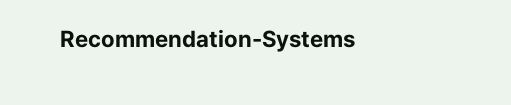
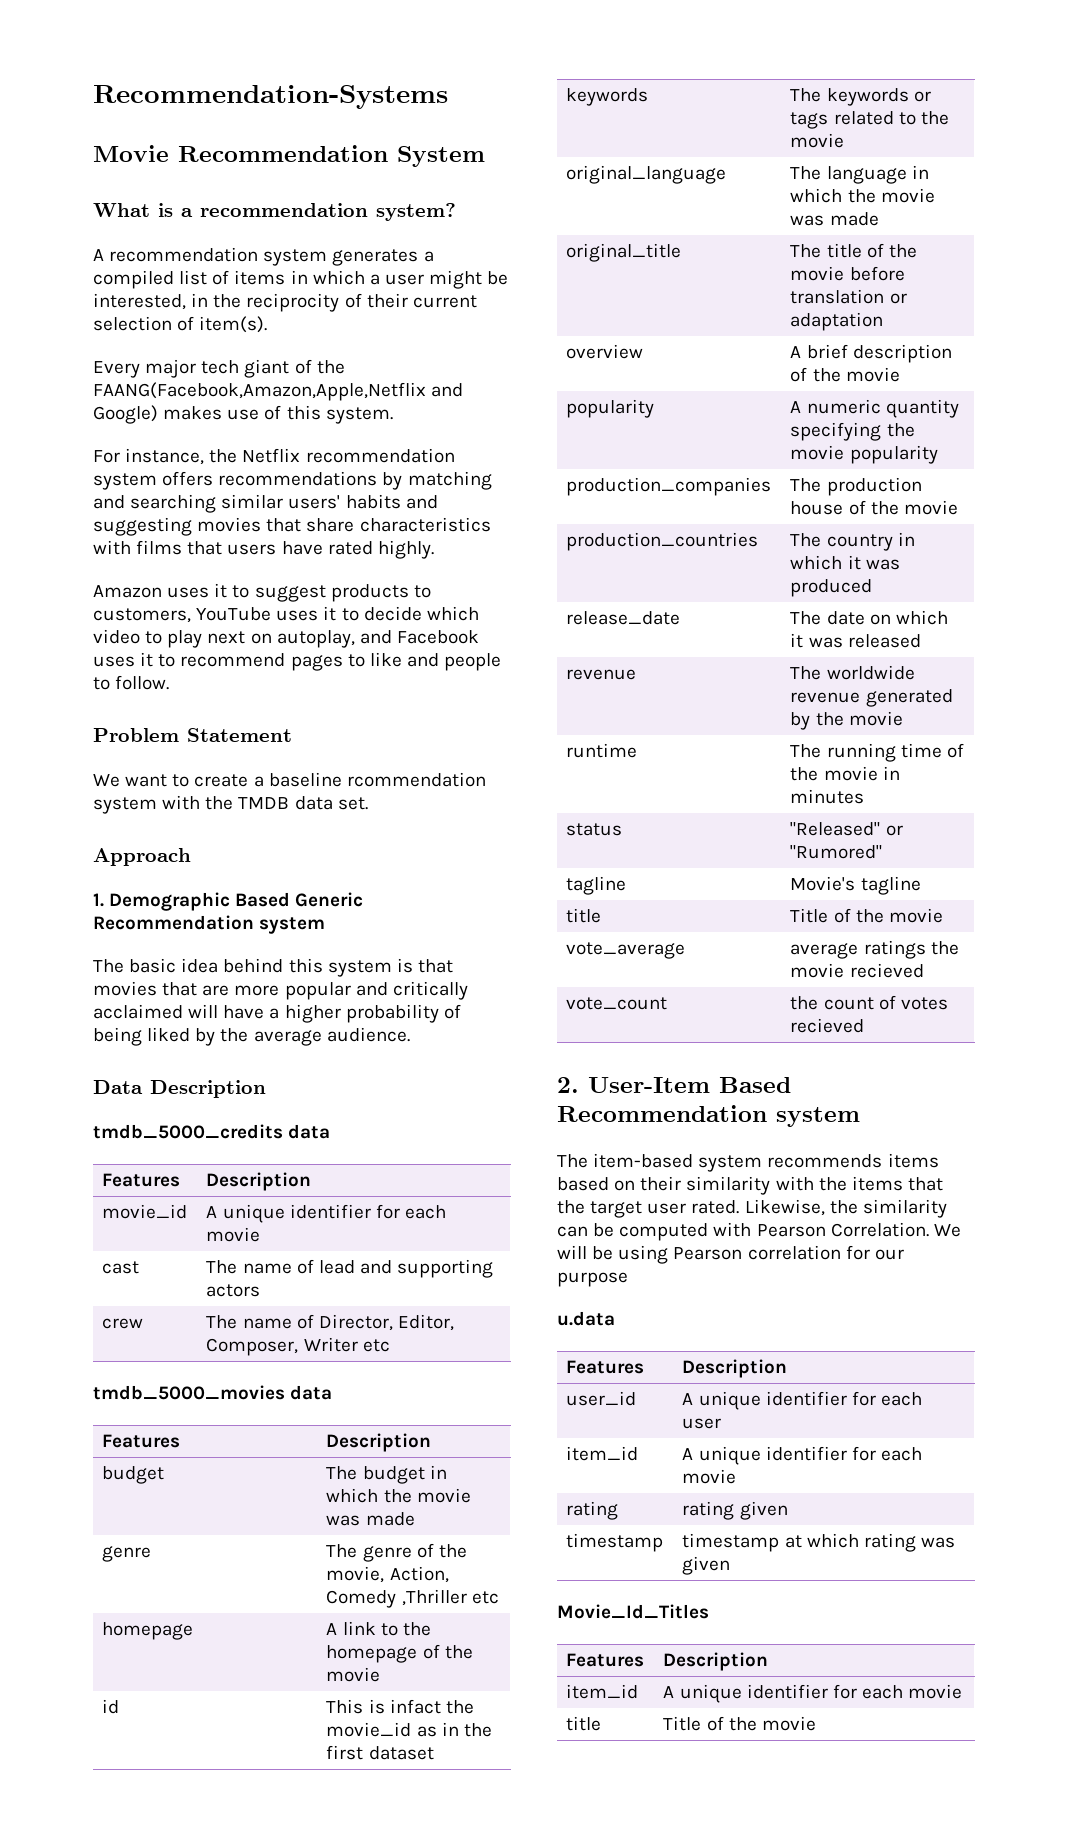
+ Movie Recommendation System
+ What is a recommendation system?
+ A recommendation system generates a compiled list of items in which a user might be interested, in the reciprocity of their current selection of item(s).
+ Every major tech giant of the FAANG(Facebook,Amazon,Apple,Netflix and Google) makes use of this system.
+ For instance, the Netflix recommendation system offers recommendations by matching and searching similar users' habits and suggesting movies that share characteristics with films that users have rated highly.
+ Amazon uses it to suggest products to customers, YouTube uses it to decide which video to play next on autoplay, and Facebook uses it to recommend pages to like and people to follow.
+ Problem Statement
+ We want to create a baseline rcommendation system with the TMDB data set.
+ Approach
+ 1. Demographic Based Generic Recommendation system
+ The basic idea behind this system is that movies that are more popular and critically acclaimed will have a higher probability of being liked by the average audience.
+ Data Description
+ tmdb_5000_credits data
+ Features | Description
+ movie_id | A unique identifier for each movie
+ cast | The name of lead and supporting actors
+ crew | The name of Director, Editor, Composer, Writer etc
+ tmdb_5000_movies data
+ Features | Description
+ budget | The budget in which the movie was made
+ genre | The genre of the movie, Action, Comedy ,Thriller etc
+ homepage | A link to the homepage of the movie
+ id | This is infact the movie_id as in the first dataset
+ keywords | The keywords or tags related to the movie
+ original_language | The language in which the movie was made
+ original_title | The title of the movie before translation or adaptation
+ overview | A brief description of the movie
+ popularity | A numeric quantity specifying the movie popularity
+ production_companies | The production house of the movie
+ production_countries | The country in which it was produced
+ release_date | The date on which it was released
+ revenue | The worldwide revenue generated by the movie
+ runtime | The running time of the movie in minutes
+ status | "Released" or "Rumored"
+ tagline | Movie's tagline
+ title | Title of the movie
+ vote_average | average ratings the movie recieved
+ vote_count | the count of votes recieved
+ 2. User-Item Based Recommendation system
+ The item-based system recommends items based on their similarity with the items that the target user rated. Likewise, the similarity can be computed with Pearson Correlation. We will be using Pearson correlation for our purpose
+ u.data
+ Features | Description
+ user_id | A unique identifier for each user
+ item_id | A unique identifier for each movie
+ rating | rating given
+ timestamp | timestamp at which rating was given
+ Movie_Id_Titles
+ Features | Description
+ item_id | A unique identifier for each movie
+ title | Title of the movie

